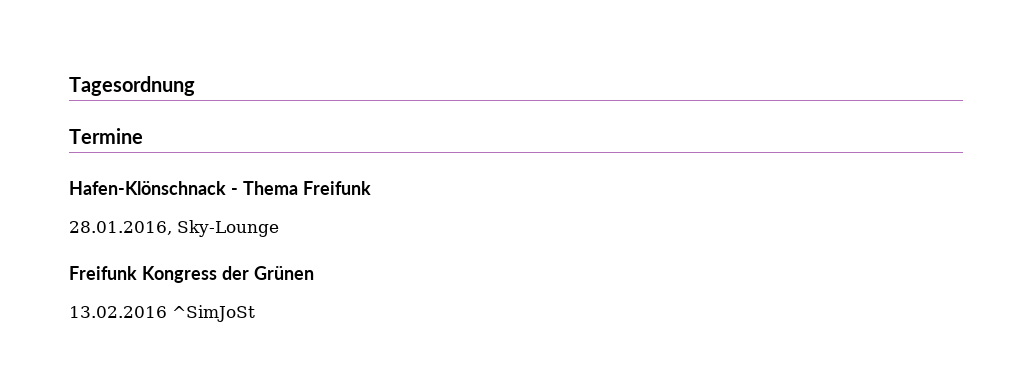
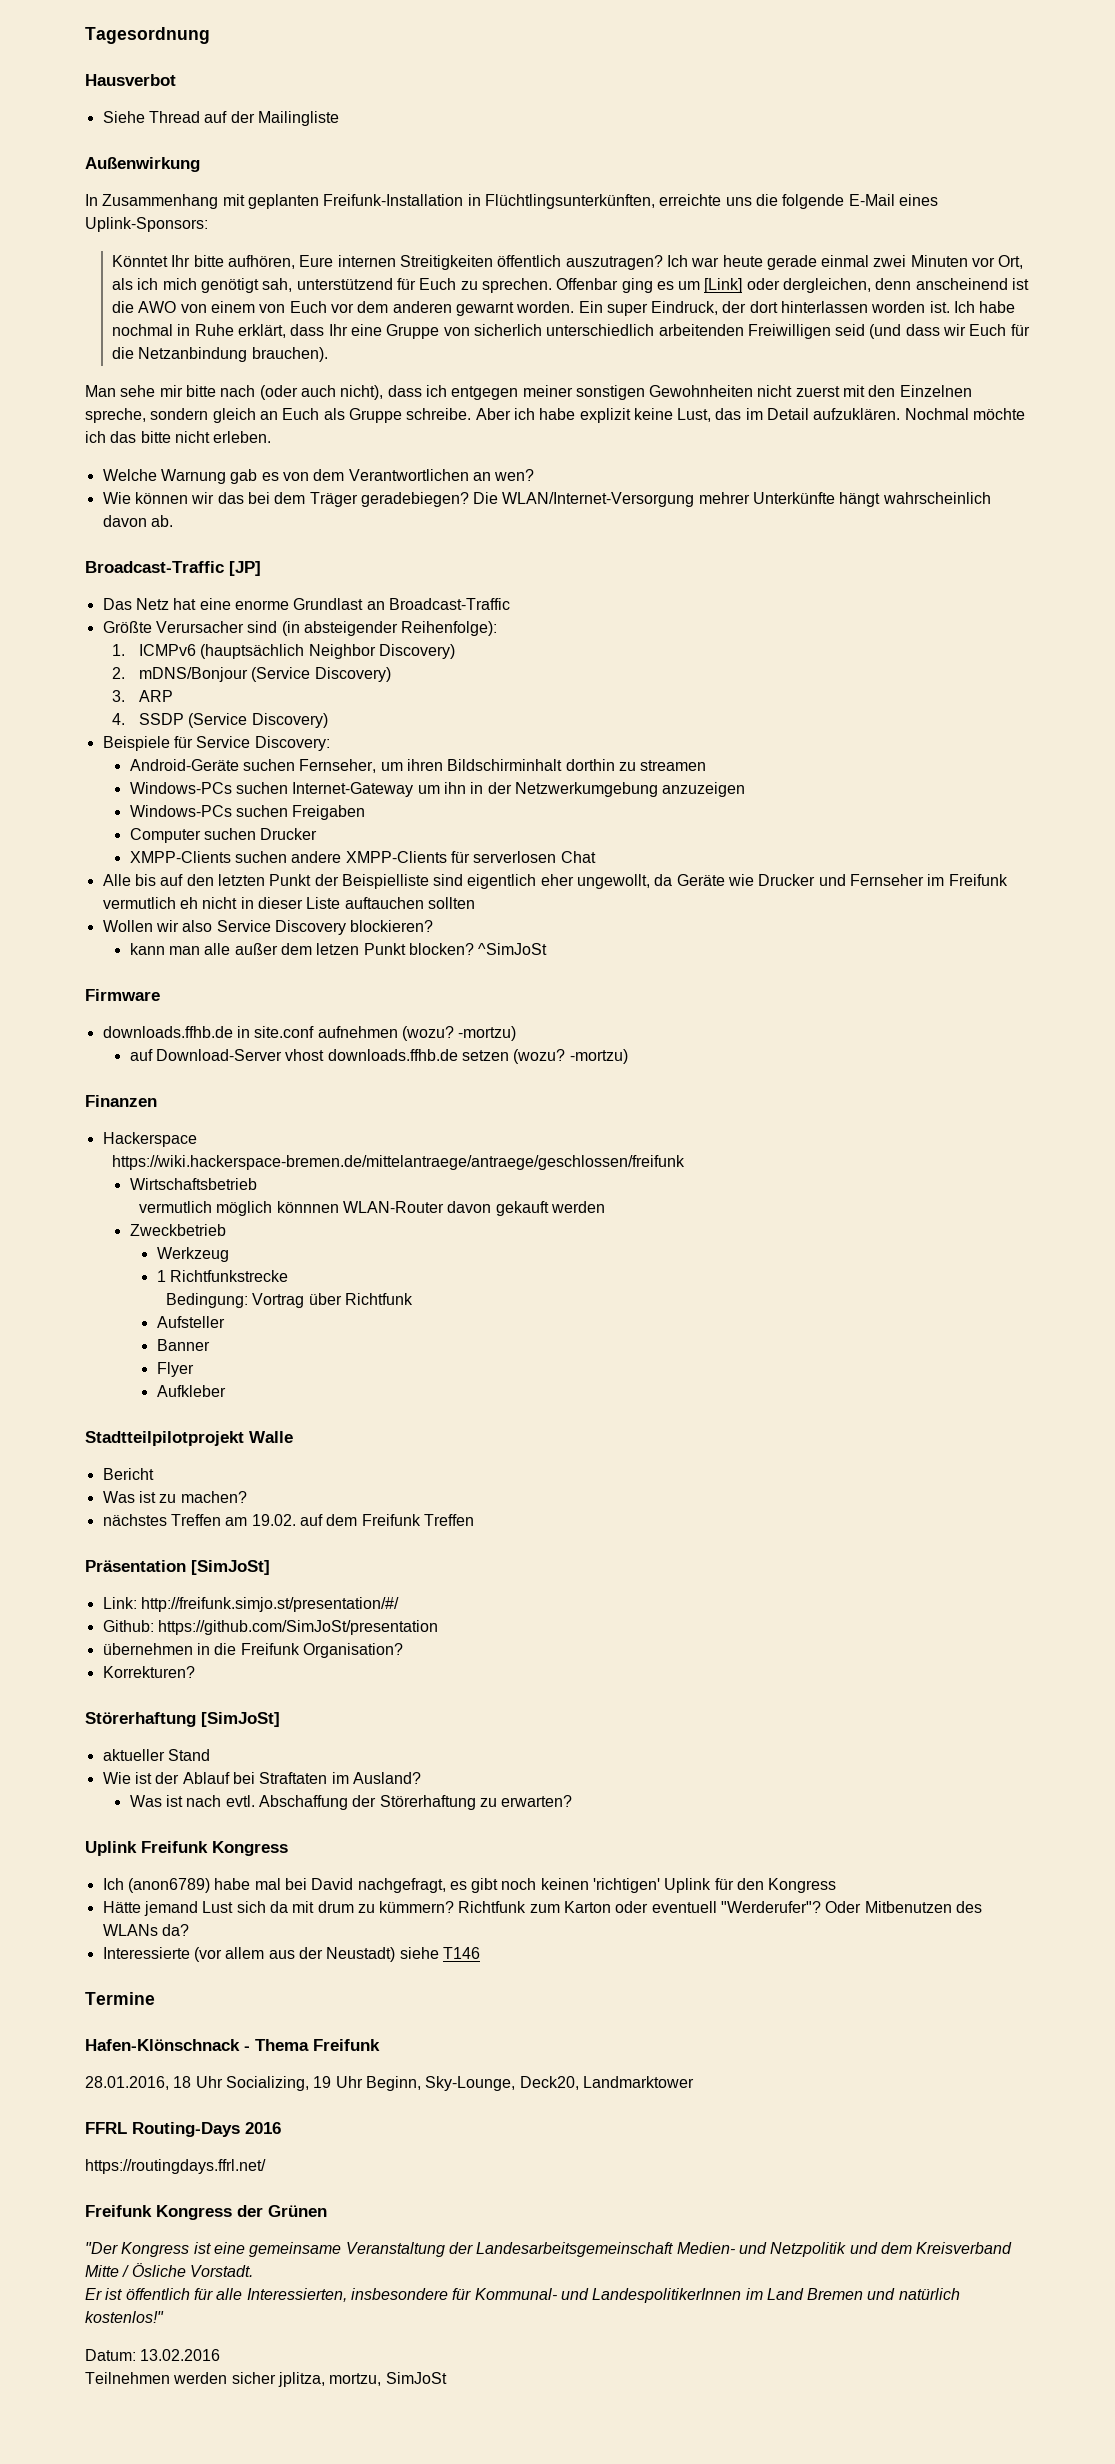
+ Hausverbot
+ Siehe Thread auf der Mailingliste
+ Außenwirkung
+ In Zusammenhang mit geplanten Freifunk-Installation in Flüchtlingsunterkünften, erreichte uns die folgende E-Mail eines Uplink-Sponsors:
+ Könntet Ihr bitte aufhören, Eure internen Streitigkeiten öffentlich auszutragen? Ich war heute gerade einmal zwei Minuten vor Ort, als ich mich genötigt sah, unterstützend für Euch zu sprechen. Offenbar ging es um [Link] oder dergleichen, denn anscheinend ist die AWO von einem von Euch vor dem anderen gewarnt worden. Ein super Eindruck, der dort hinterlassen worden ist. Ich habe nochmal in Ruhe erklärt, dass Ihr eine Gruppe von sicherlich unterschiedlich arbeitenden Freiwilligen seid (und dass wir Euch für die Netzanbindung brauchen).
+ Man sehe mir bitte nach (oder auch nicht), dass ich entgegen meiner sonstigen Gewohnheiten nicht zuerst mit den Einzelnen spreche, sondern gleich an Euch als Gruppe schreibe. Aber ich habe explizit keine Lust, das im Detail aufzuklären. Nochmal möchte ich das bitte nicht erleben.
+ Welche Warnung gab es von dem Verantwortlichen an wen?
+ Wie können wir das bei dem Träger geradebiegen? Die WLAN/Internet-Versorgung mehrer Unterkünfte hängt wahrscheinlich davon ab.
+ Broadcast-Traffic [JP]
+ Das Netz hat eine enorme Grundlast an Broadcast-Traffic
+ Größte Verursacher sind (in absteigender Reihenfolge):
+ 1. ICMPv6 (hauptsächlich Neighbor Discovery)
+ 2. mDNS/Bonjour (Service Discovery)
+ 3. ARP
+ 4. SSDP (Service Discovery)
+ Beispiele für Service Discovery:
+ Android-Geräte suchen Fernseher, um ihren Bildschirminhalt dorthin zu streamen
+ Windows-PCs suchen Internet-Gateway um ihn in der Netzwerkumgebung anzuzeigen
+ Windows-PCs suchen Freigaben
+ Computer suchen Drucker
+ XMPP-Clients suchen andere XMPP-Clients für serverlosen Chat
+ Alle bis auf den letzten Punkt der Beispielliste sind eigentlich eher ungewollt, da Geräte wie Drucker und Fernseher im Freifunk vermutlich eh nicht in dieser Liste auftauchen sollten
+ Wollen wir also Service Discovery blockieren?
+ kann man alle außer dem letzen Punkt blocken? ^SimJoSt
+ Firmware
+ downloads.ffhb.de in site.conf aufnehmen (wozu? -mortzu)
+ auf Download-Server vhost downloads.ffhb.de setzen (wozu? -mortzu)
+ Finanzen
+ Hackerspace
+ https://wiki.hackerspace-bremen.de/mittelantraege/antraege/geschlossen/freifunk
+ Wirtschaftsbetrieb
+ vermutlich möglich könnnen WLAN-Router davon gekauft werden
+ Zweckbetrieb
+ Werkzeug
+ 1 Richtfunkstrecke
+ Bedingung: Vortrag über Richtfunk
+ Aufsteller
+ Banner
+ Flyer
+ Aufkleber
+ Stadtteilpilotprojekt Walle
+ Bericht
+ Was ist zu machen?
+ nächstes Treffen am 19.02. auf dem Freifunk Treffen
+ Präsentation [SimJoSt]
+ Link: http://freifunk.simjo.st/presentation/#/
+ Github: https://github.com/SimJoSt/presentation
+ übernehmen in die Freifunk Organisation?
+ Korrekturen?
+ Störerhaftung [SimJoSt]
+ aktueller Stand
+ Wie ist der Ablauf bei Straftaten im Ausland?
+ Was ist nach evtl. Abschaffung der Störerhaftung zu erwarten?
+ Uplink Freifunk Kongress
+ Ich (anon6789) habe mal bei David nachgefragt, es gibt noch keinen 'richtigen' Uplink für den Kongress
+ Hätte jemand Lust sich da mit drum zu kümmern? Richtfunk zum Karton oder eventuell "Werderufer"? Oder Mitbenutzen des WLANs da?
+ Interessierte (vor allem aus der Neustadt) siehe T146
- 28.01.2016, Sky-Lounge
+ 28.01.2016, 18 Uhr Socializing, 19 Uhr Beginn, Sky-Lounge, Deck20, Landmarktower
+ FFRL Routing-Days 2016
+ https://routingdays.ffrl.net/
  Freifunk Kongress der Grünen
- 13.02.2016 ^SimJoSt
+ "Der Kongress ist eine gemeinsame Veranstaltung der Landesarbeitsgemeinschaft Medien- und Netzpolitik und dem Kreisverband Mitte / Ösliche Vorstadt.
+ Er ist öffentlich für alle Interessierten, insbesondere für Kommunal- und LandespolitikerInnen im Land Bremen und natürlich kostenlos!"
+ Datum: 13.02.2016
+ Teilnehmen werden sicher jplitza, mortzu, SimJoSt

